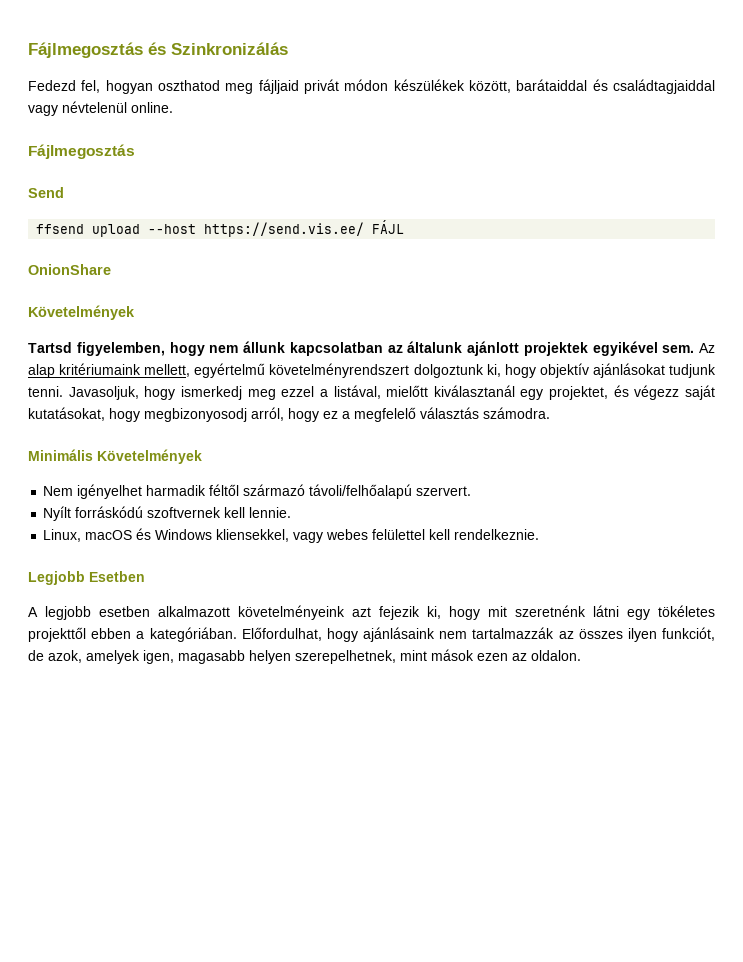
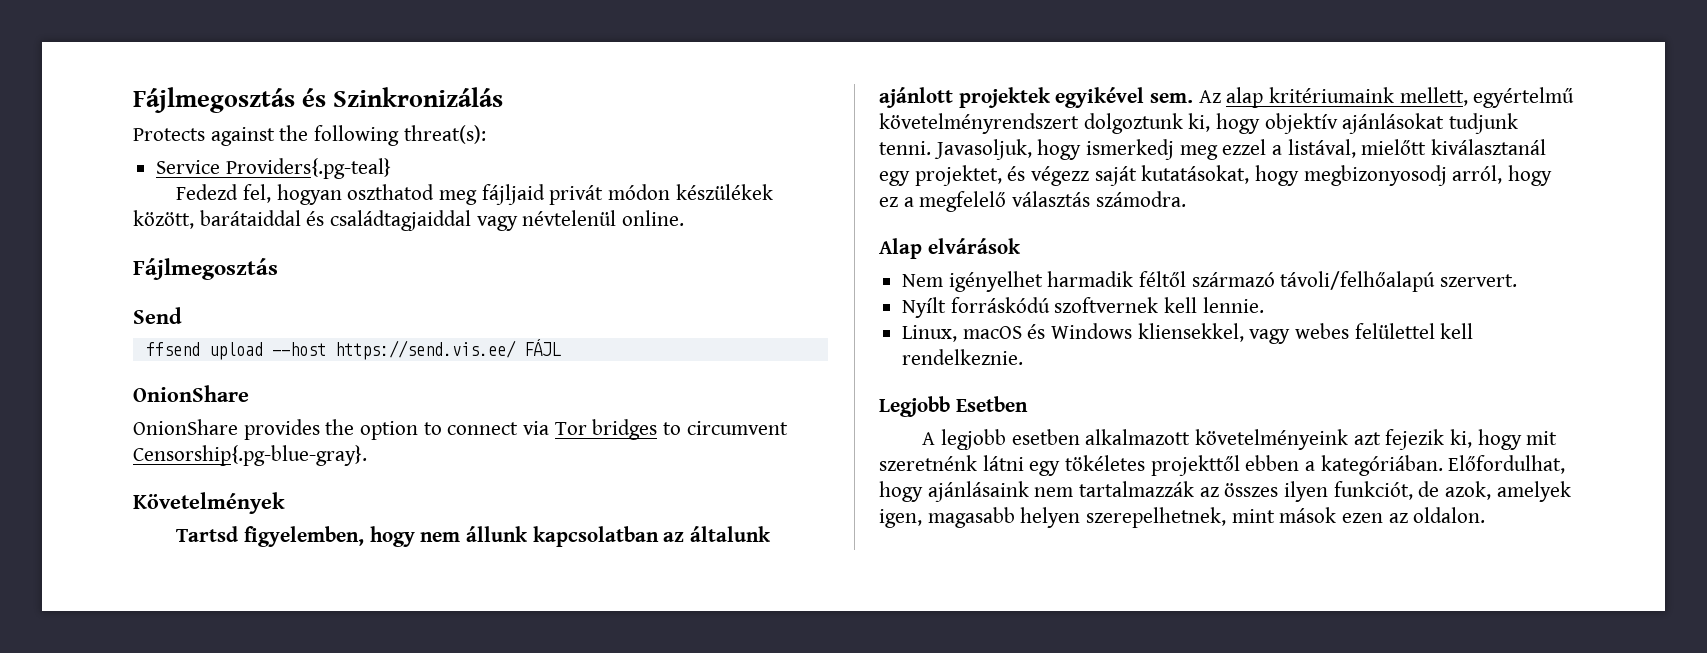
+ Protects against the following threat(s):
+ Service Providers{.pg-teal}
+ OnionShare provides the option to connect via Tor bridges to circumvent Censorship{.pg-blue-gray}.
- Minimális Követelmények
+ Alap elvárások

